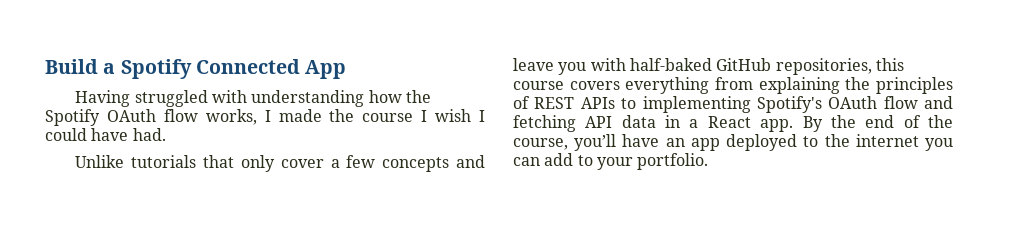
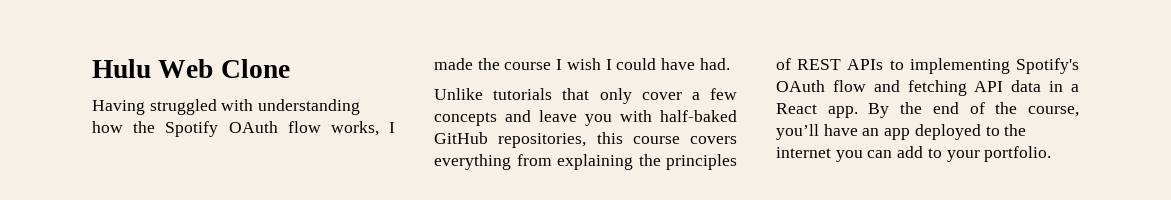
- Build a Spotify Connected App
+ Hulu Web Clone

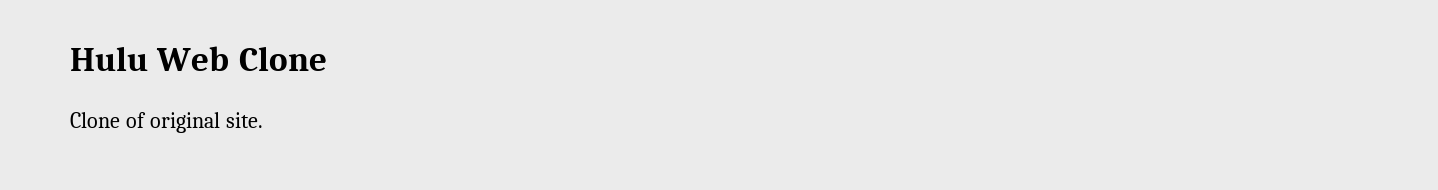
- Having struggled with understanding how the Spotify OAuth flow works, I made the course I wish I could have had.
- Unlike tutorials that only cover a few concepts and leave you with half-baked GitHub repositories, this course covers everything from explaining the principles of REST APIs to implementing Spotify's OAuth flow and fetching API data in a React app. By the end of the course, you’ll have an app deployed to the internet you can add to your portfolio.
+ Clone of original site.

